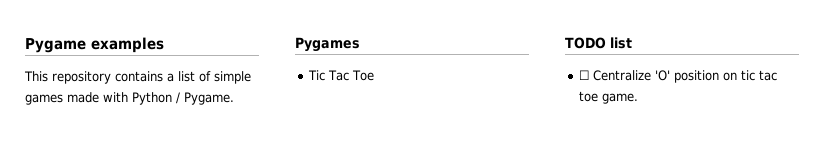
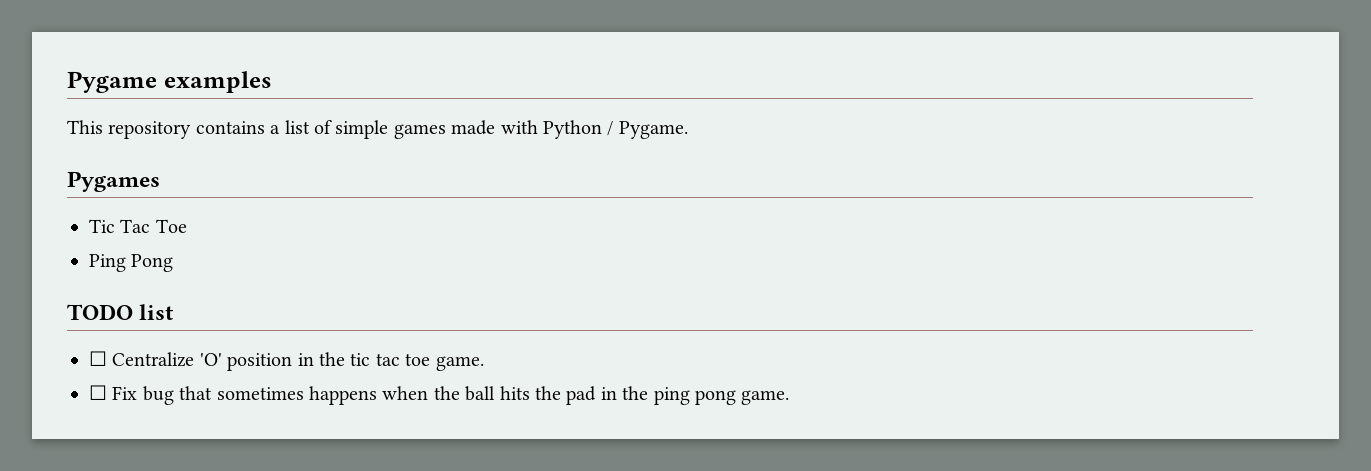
+ Ping Pong
- ☐ Centralize 'O' position on tic tac toe game.
+ ☐ Centralize 'O' position in the tic tac toe game.
+ ☐ Fix bug that sometimes happens when the ball hits the pad in the ping pong game.

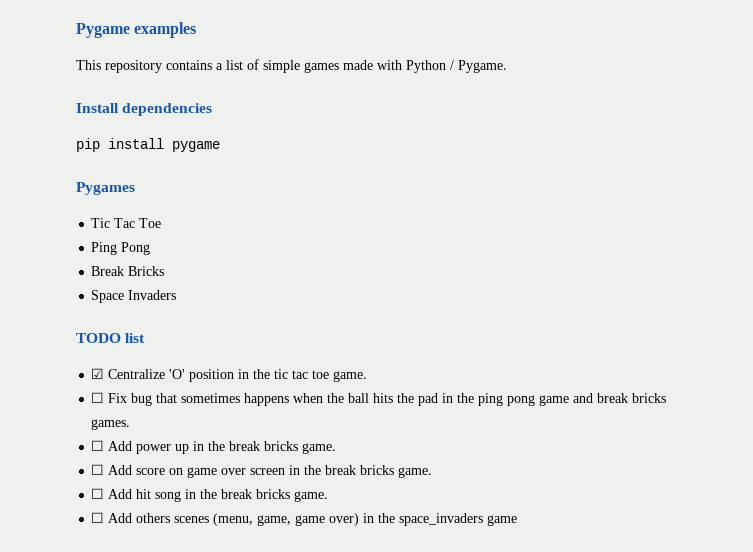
+ Install dependencies
+ pip install pygame
+ Break Bricks
+ Space Invaders
- ☐ Centralize 'O' position in the tic tac toe game.
+ ☑ Centralize 'O' position in the tic tac toe game.
- ☐ Fix bug that sometimes happens when the ball hits the pad in the ping pong game.
+ ☐ Fix bug that sometimes happens when the ball hits the pad in the ping pong game and break bricks games.
+ ☐ Add power up in the break bricks game.
+ ☐ Add score on game over screen in the break bricks game.
+ ☐ Add hit song in the break bricks game.
+ ☐ Add others scenes (menu, game, game over) in the space_invaders game

